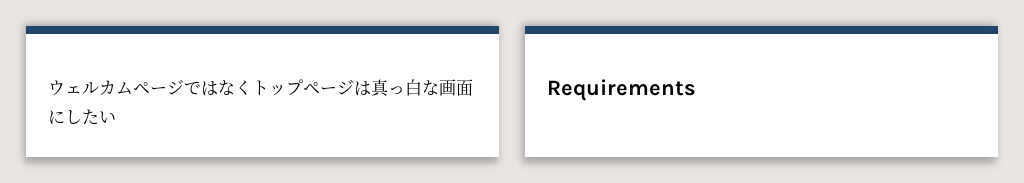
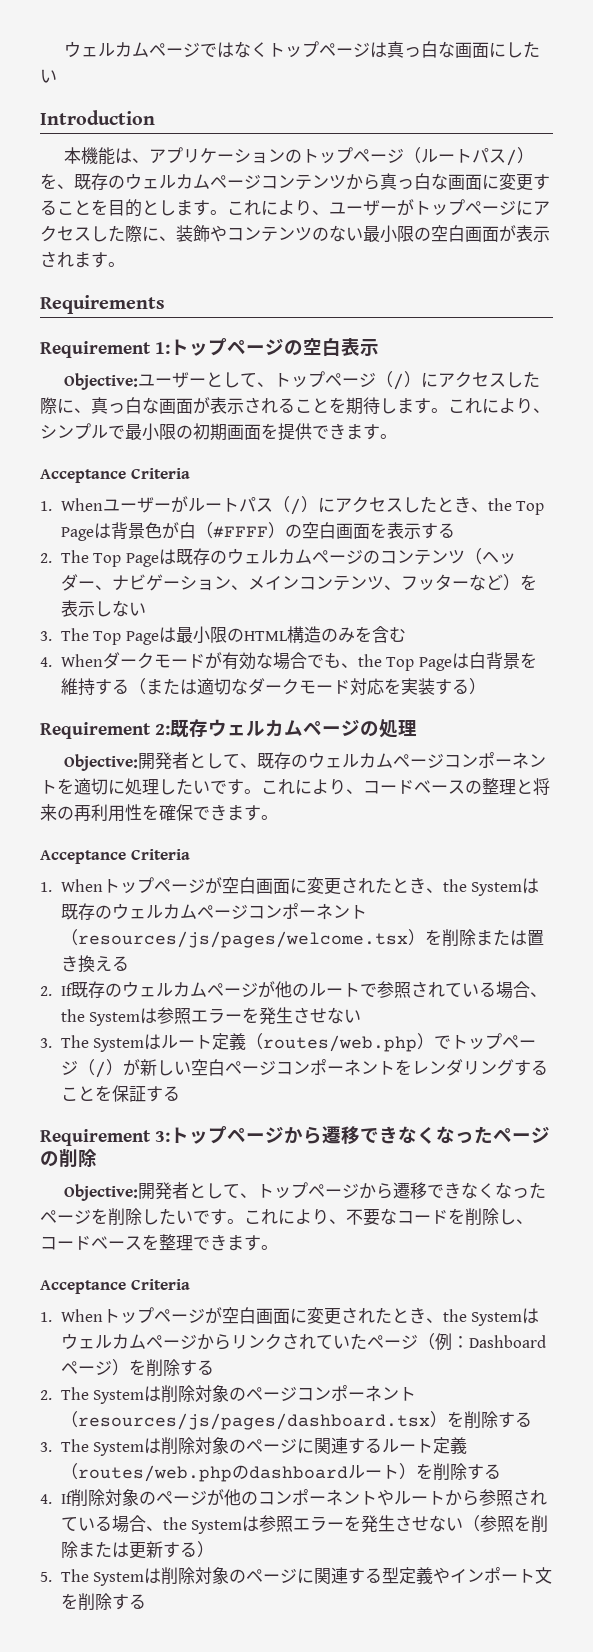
+ Introduction
+ 本機能は、アプリケーションのトップページ（ルートパス/）を、既存のウェルカムページコンテンツから真っ白な画面に変更することを目的とします。これにより、ユーザーがトップページにアクセスした際に、装飾やコンテンツのない最小限の空白画面が表示されます。
  Requirements
+ Requirement 1:トップページの空白表示
+ Objective:ユーザーとして、トップページ（/）にアクセスした際に、真っ白な画面が表示されることを期待します。これにより、シンプルで最小限の初期画面を提供できます。
+ Acceptance Criteria
+ 1. Whenユーザーがルートパス（/）にアクセスしたとき、the Top Pageは背景色が白（#FFFF）の空白画面を表示する
+ 2. The Top Pageは既存のウェルカムページのコンテンツ（ヘッダー、ナビゲーション、メインコンテンツ、フッターなど）を表示しない
+ 3. The Top Pageは最小限のHTML構造のみを含む
+ 4. Whenダークモードが有効な場合でも、the Top Pageは白背景を維持する（または適切なダークモード対応を実装する）
+ Requirement 2:既存ウェルカムページの処理
+ Objective:開発者として、既存のウェルカムページコンポーネントを適切に処理したいです。これにより、コードベースの整理と将来の再利用性を確保できます。
+ Acceptance Criteria
+ 1. Whenトップページが空白画面に変更されたとき、the Systemは既存のウェルカムページコンポーネント（resources/js/pages/welcome.tsx）を削除または置き換える
+ 2. If既存のウェルカムページが他のルートで参照されている場合、the Systemは参照エラーを発生させない
+ 3. The Systemはルート定義（routes/web.php）でトップページ（/）が新しい空白ページコンポーネントをレンダリングすることを保証する
+ Requirement 3:トップページから遷移できなくなったページの削除
+ Objective:開発者として、トップページから遷移できなくなったページを削除したいです。これにより、不要なコードを削除し、コードベースを整理できます。
+ Acceptance Criteria
+ 1. Whenトップページが空白画面に変更されたとき、the Systemはウェルカムページからリンクされていたページ（例：Dashboardページ）を削除する
+ 2. The Systemは削除対象のページコンポーネント（resources/js/pages/dashboard.tsx）を削除する
+ 3. The Systemは削除対象のページに関連するルート定義（routes/web.phpのdashboardルート）を削除する
+ 4. If削除対象のページが他のコンポーネントやルートから参照されている場合、the Systemは参照エラーを発生させない（参照を削除または更新する）
+ 5. The Systemは削除対象のページに関連する型定義やインポート文を削除する

